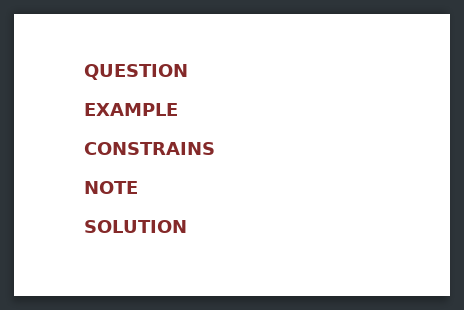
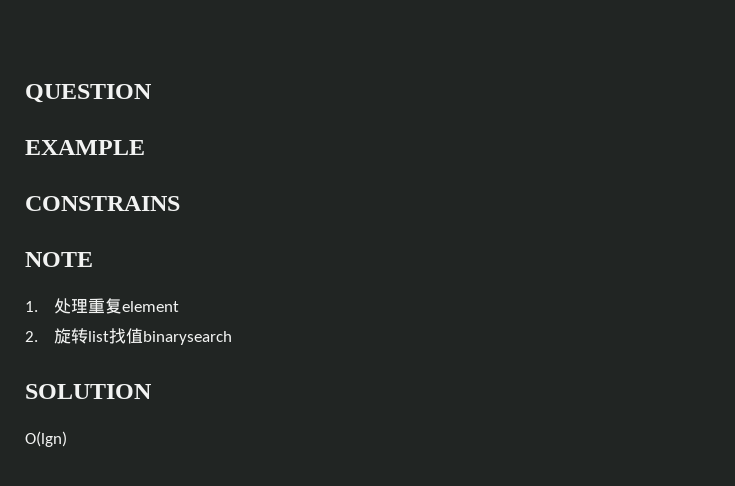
+ 1.处理重复element
+ 2.旋转list找值binarysearch
+ O(lgn)

